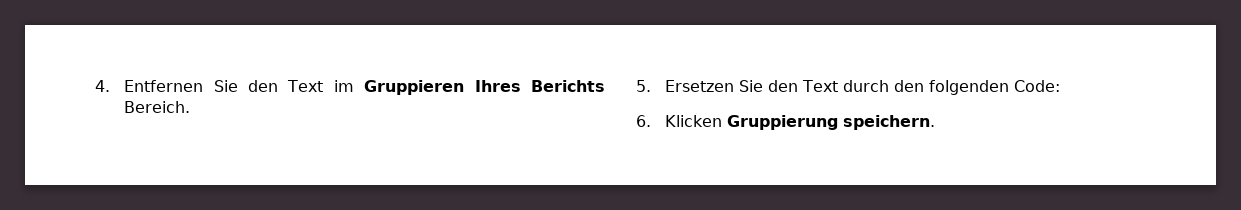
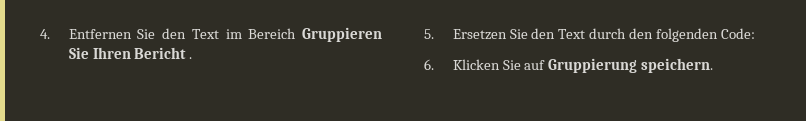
- 4. Entfernen Sie den Text im Gruppieren Ihres Berichts Bereich.
+ 4. Entfernen Sie den Text im Bereich Gruppieren Sie Ihren Bericht .
- 6. Klicken Gruppierung speichern.
+ 6. Klicken Sie auf Gruppierung speichern.

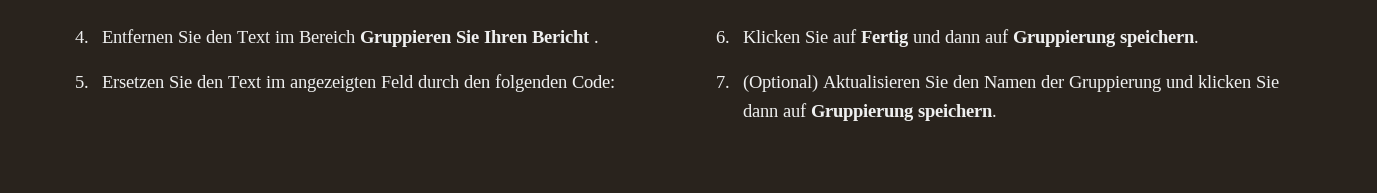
- 5. Ersetzen Sie den Text durch den folgenden Code:
+ 5. Ersetzen Sie den Text im angezeigten Feld durch den folgenden Code:
- 6. Klicken Sie auf Gruppierung speichern.
+ 6. Klicken Sie auf Fertig und dann auf Gruppierung speichern.
+ 7. (Optional) Aktualisieren Sie den Namen der Gruppierung und klicken Sie dann auf Gruppierung speichern.

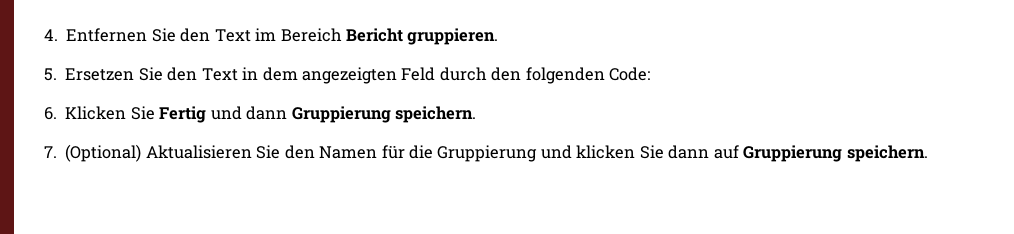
- 4. Entfernen Sie den Text im Bereich Gruppieren Sie Ihren Bericht .
+ 4. Entfernen Sie den Text im Bereich Bericht gruppieren.
- 5. Ersetzen Sie den Text im angezeigten Feld durch den folgenden Code:
+ 5. Ersetzen Sie den Text in dem angezeigten Feld durch den folgenden Code:
- 6. Klicken Sie auf Fertig und dann auf Gruppierung speichern.
+ 6. Klicken Sie Fertig und dann Gruppierung speichern.
- 7. (Optional) Aktualisieren Sie den Namen der Gruppierung und klicken Sie dann auf Gruppierung speichern.
+ 7. (Optional) Aktualisieren Sie den Namen für die Gruppierung und klicken Sie dann auf Gruppierung speichern.

